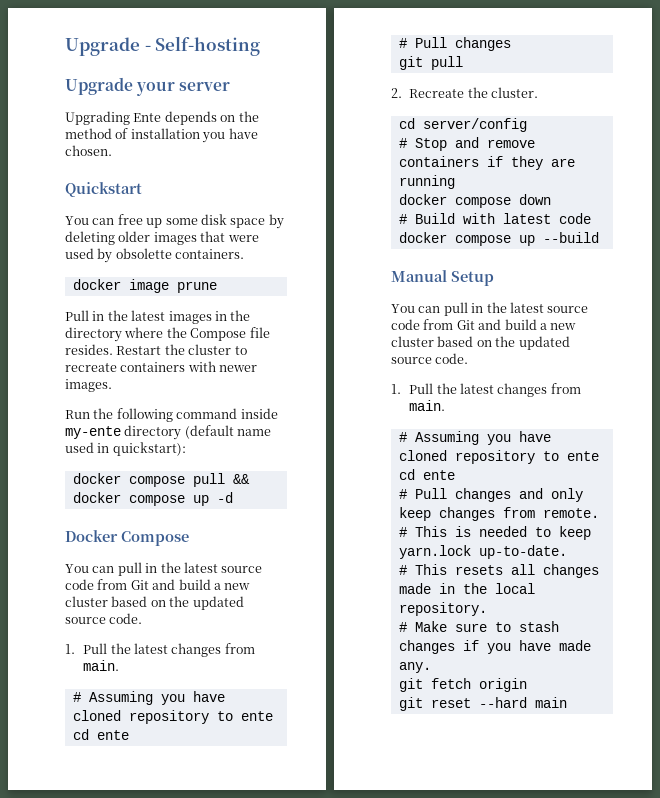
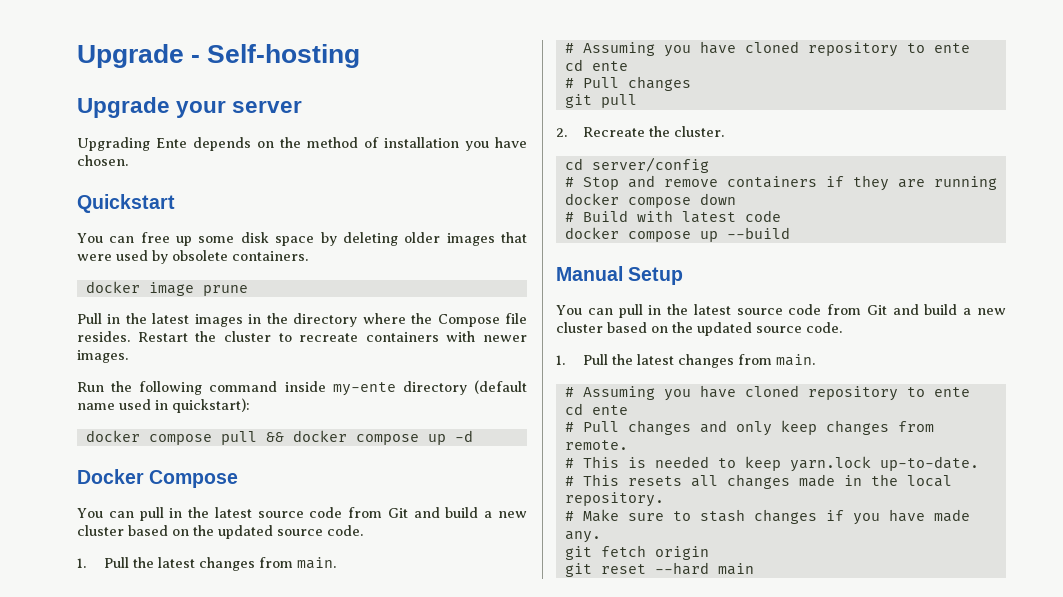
- You can free up some disk space by deleting older images that were used by obsolette containers.
+ You can free up some disk space by deleting older images that were used by obsolete containers.

